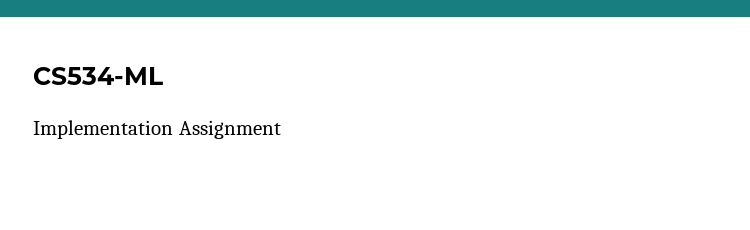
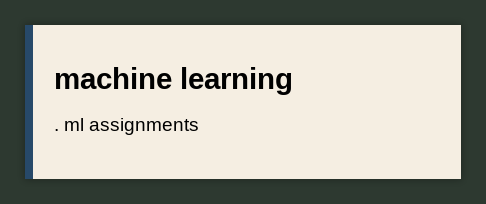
- CS534-ML
- Implementation Assignment
+ machine learning
+ . ml assignments

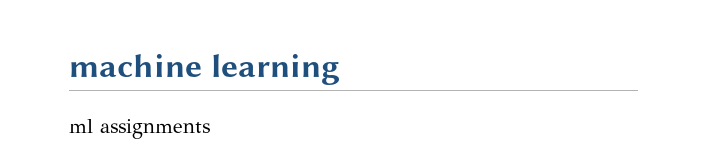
- . ml assignments
+ ml assignments

